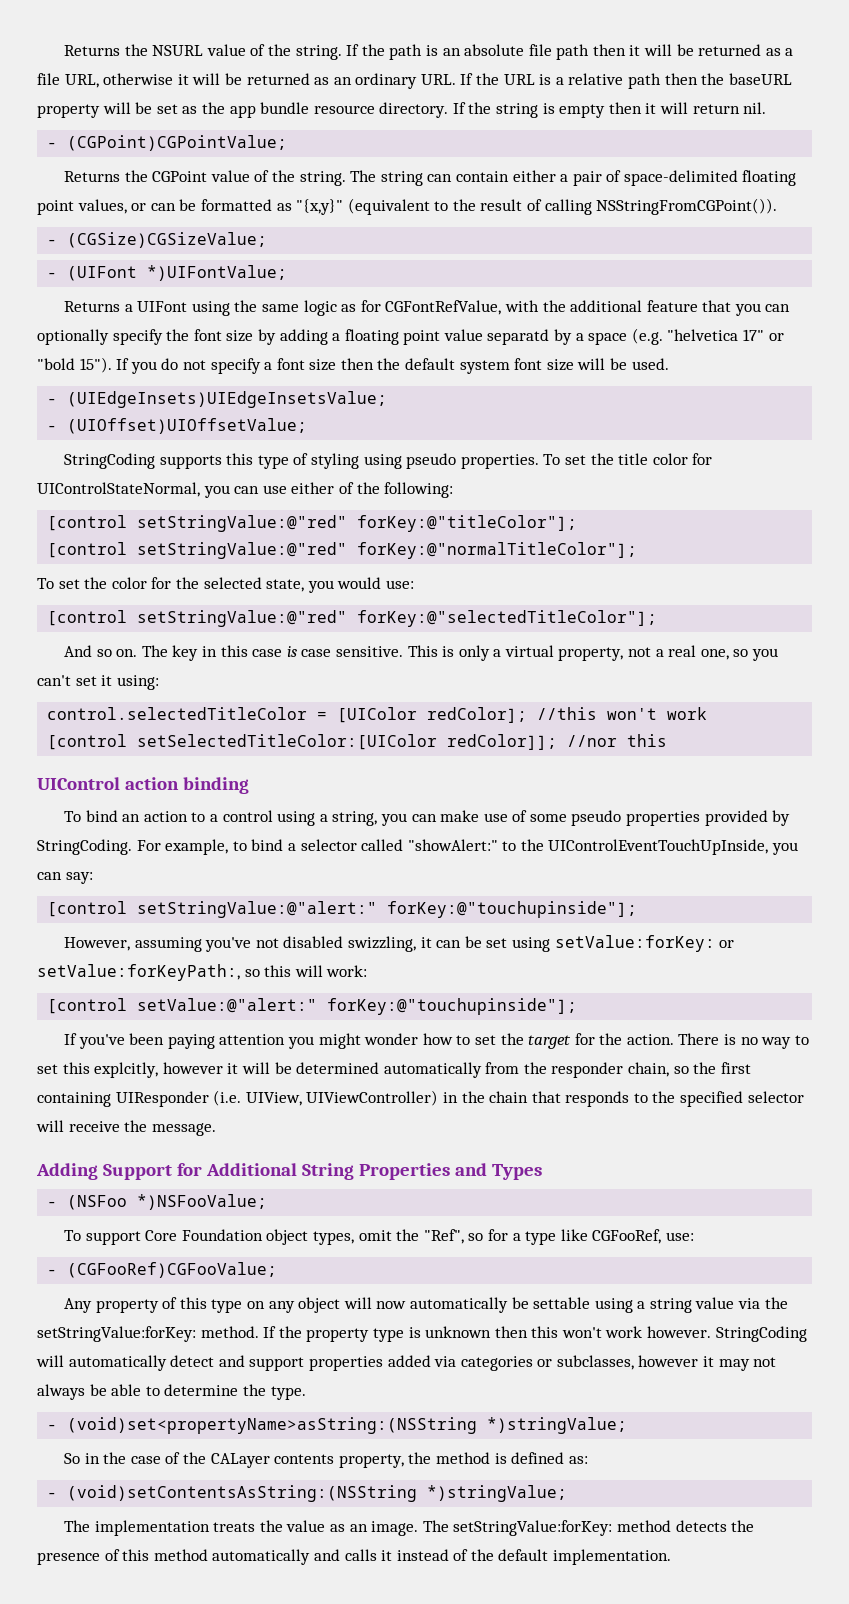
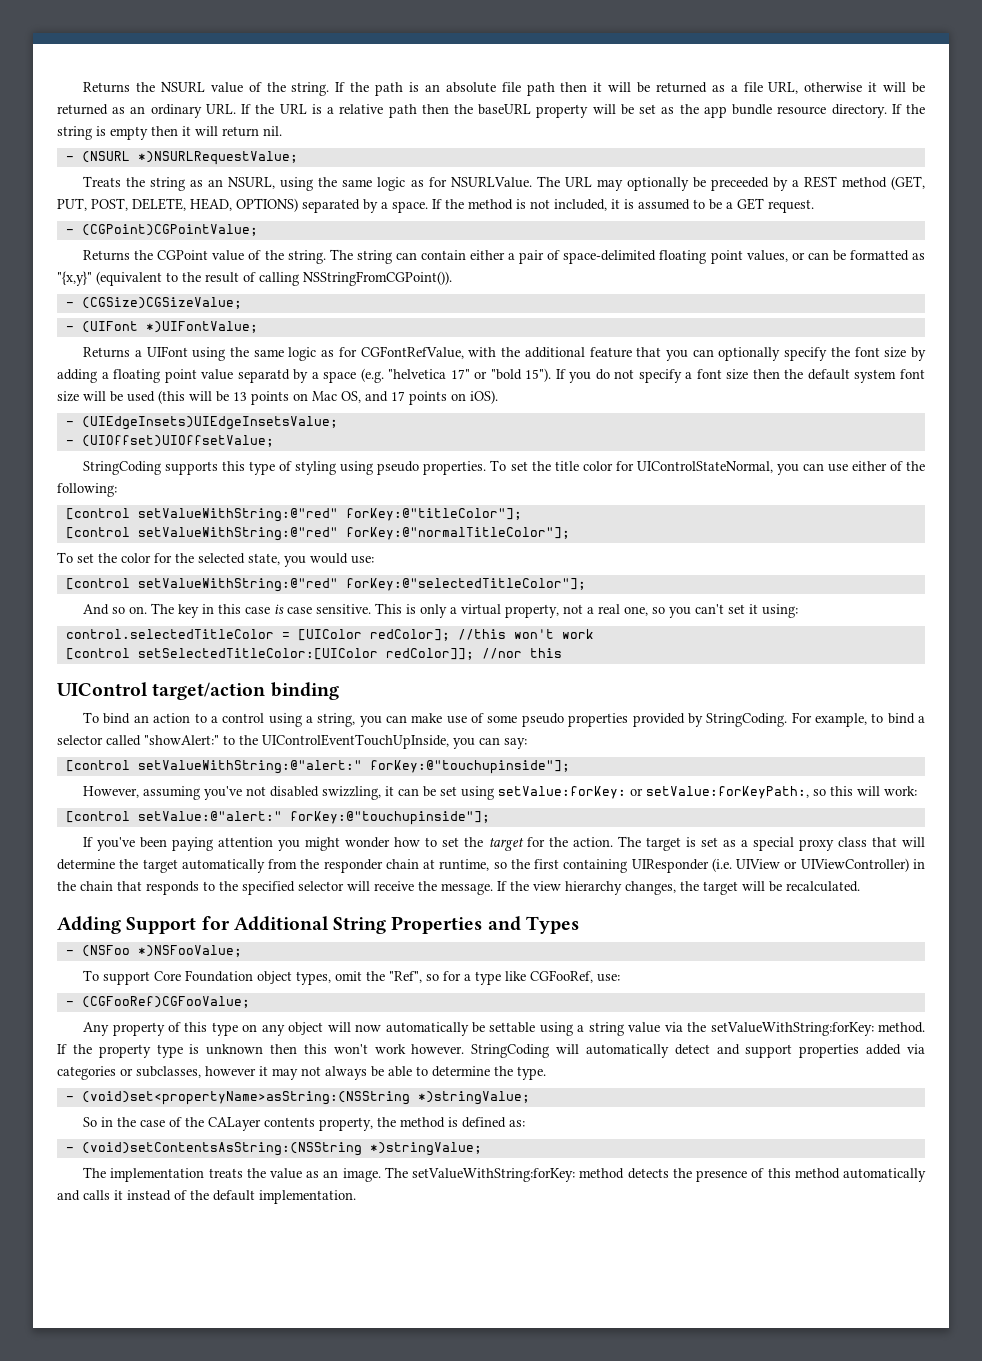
+ - (NSURL *)NSURLRequestValue;
+ Treats the string as an NSURL, using the same logic as for NSURLValue. The URL may optionally be preceeded by a REST method (GET, PUT, POST, DELETE, HEAD, OPTIONS) separated by a space. If the method is not included, it is assumed to be a GET request.
- If you do not specify a font size then the default system font size will be used.
+ If you do not specify a font size then the default system font size will be used (this will be 13 points on Mac OS, and 17 points on iOS).
- [control setStringValue:@"red" forKey:@"titleColor"];
+ [control setValueWithString:@"red" forKey:@"titleColor"];
- [control setStringValue:@"red" forKey:@"normalTitleColor"];
+ [control setValueWithString:@"red" forKey:@"normalTitleColor"];
- [control setStringValue:@"red" forKey:@"selectedTitleColor"];
+ [control setValueWithString:@"red" forKey:@"selectedTitleColor"];
- UIControl action binding
+ UIControl target/action binding
- [control setStringValue:@"alert:" forKey:@"touchupinside"];
+ [control setValueWithString:@"alert:" forKey:@"touchupinside"];
- There is no way to set this explcitly, however it will be determined automatically from the responder chain, so the first containing UIResponder (i.e. UIView, UIViewController) in the chain that responds to the specified selector will receive the message.
+ The target is set as a special proxy class that will determine the target automatically from the responder chain at runtime, so the first containing UIResponder (i.e. UIView or UIViewController) in the chain that responds to the specified selector will receive the message. If the view hierarchy changes, the target will be recalculated.
- Any property of this type on any object will now automatically be settable using a string value via the setStringValue:forKey: method.
+ Any property of this type on any object will now automatically be settable using a string value via the setValueWithString:forKey: method.
- The setStringValue:forKey: method detects the presence of this method automatically and calls it instead of the default implementation.
+ The setValueWithString:forKey: method detects the presence of this method automatically and calls it instead of the default implementation.

